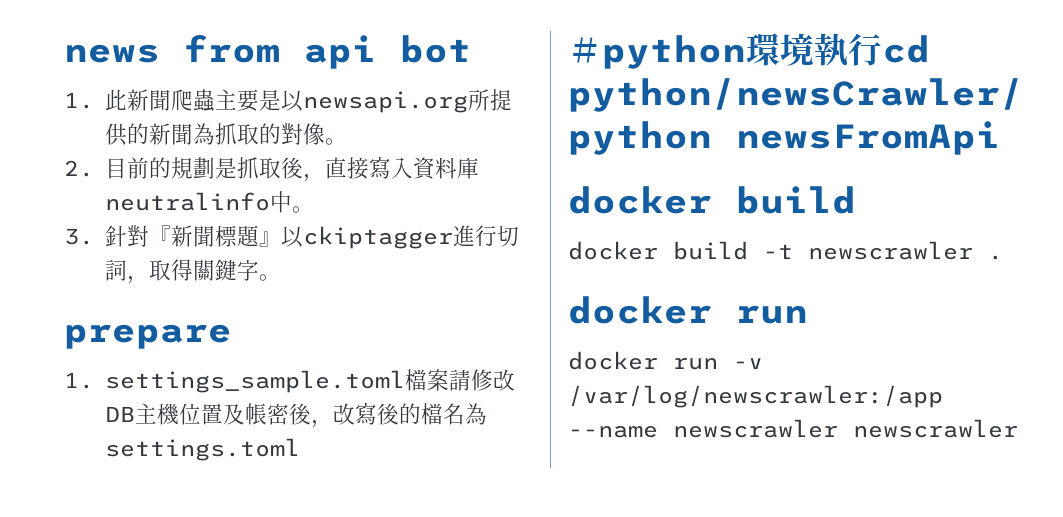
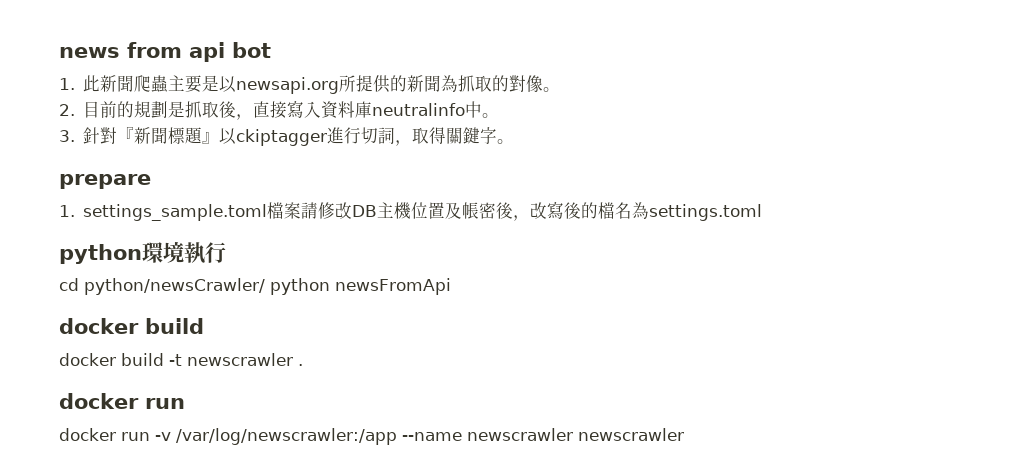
- ＃python環境執行cd python/newsCrawler/ python newsFromApi
+ python環境執行
+ cd python/newsCrawler/ python newsFromApi

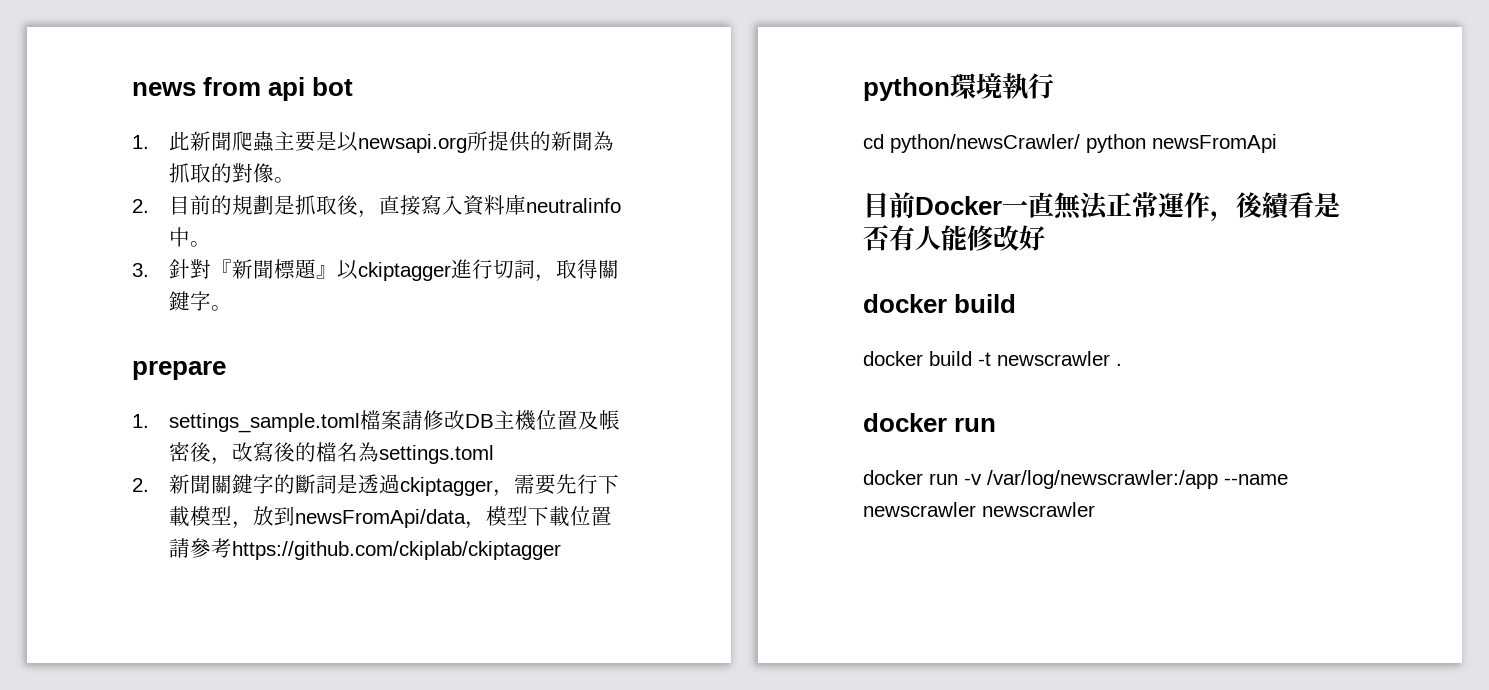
+ 2.新聞關鍵字的斷詞是透過ckiptagger，需要先行下載模型，放到newsFromApi/data，模型下載位置請參考https://github.com/ckiplab/ckiptagger
+ 目前Docker一直無法正常運作，後續看是否有人能修改好

